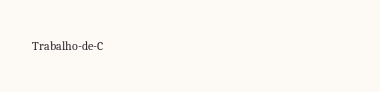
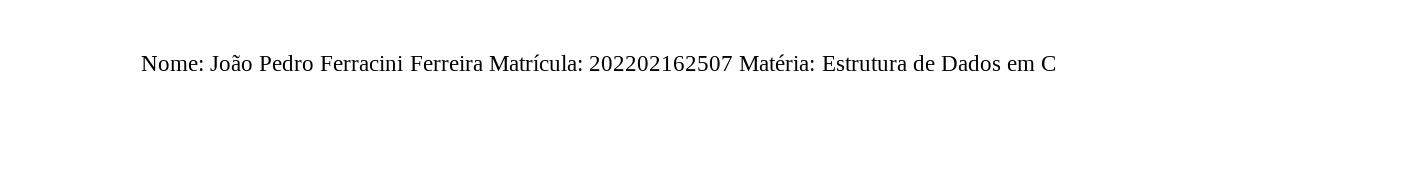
- Trabalho-de-C
+ Nome: João Pedro Ferracini Ferreira Matrícula: 202202162507 Matéria: Estrutura de Dados em C

